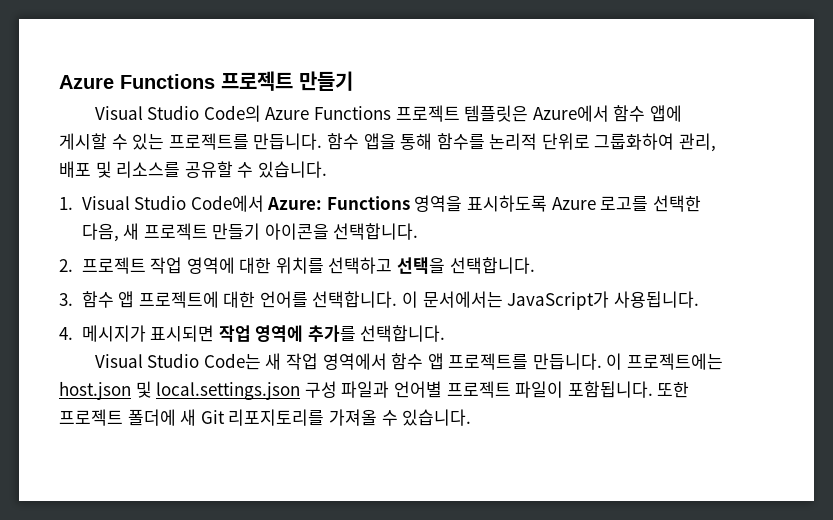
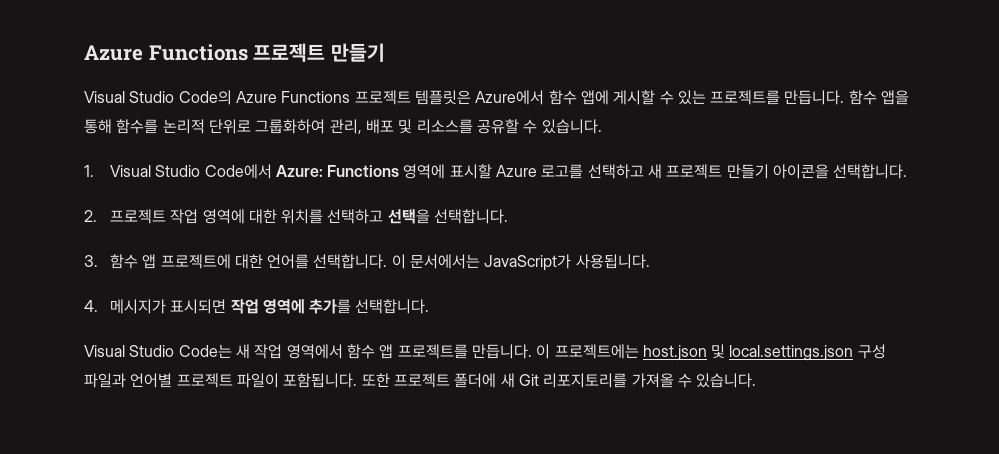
- 1. Visual Studio Code에서 Azure: Functions 영역을 표시하도록 Azure 로고를 선택한 다음, 새 프로젝트 만들기 아이콘을 선택합니다.
+ 1. Visual Studio Code에서 Azure: Functions 영역에 표시할 Azure 로고를 선택하고 새 프로젝트 만들기 아이콘을 선택합니다.

